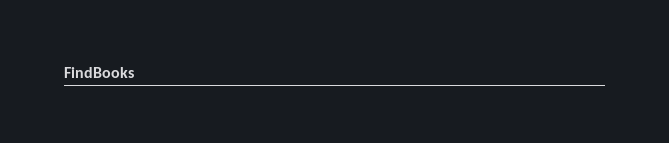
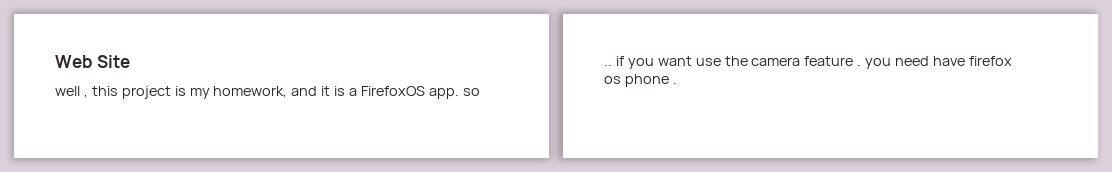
- FindBooks
+ Web Site
+ well , this project is my homework, and it is a FirefoxOS app. so .. if you want use the camera feature . you need have firefox os phone .

